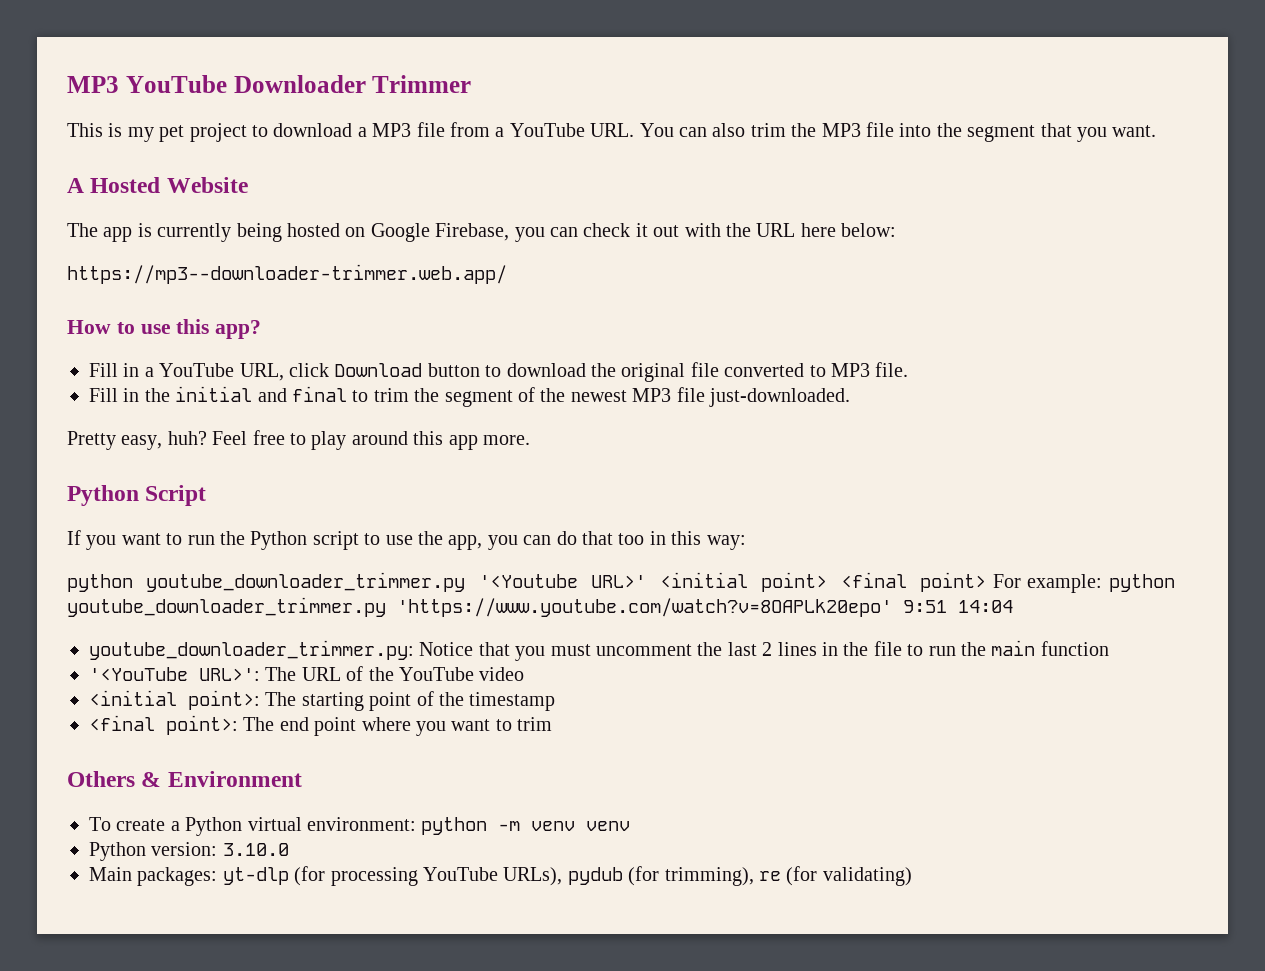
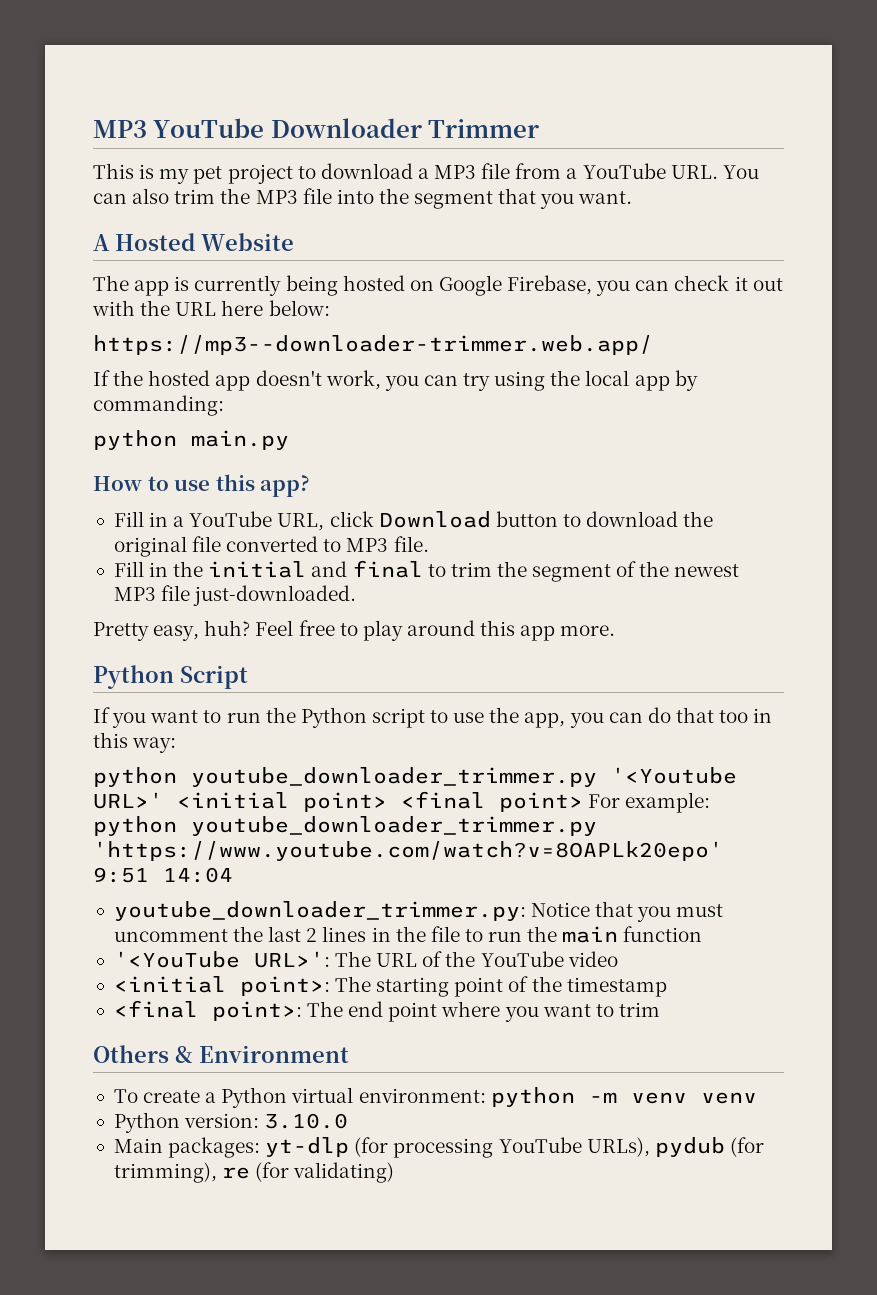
+ If the hosted app doesn't work, you can try using the local app by commanding:
+ python main.py

